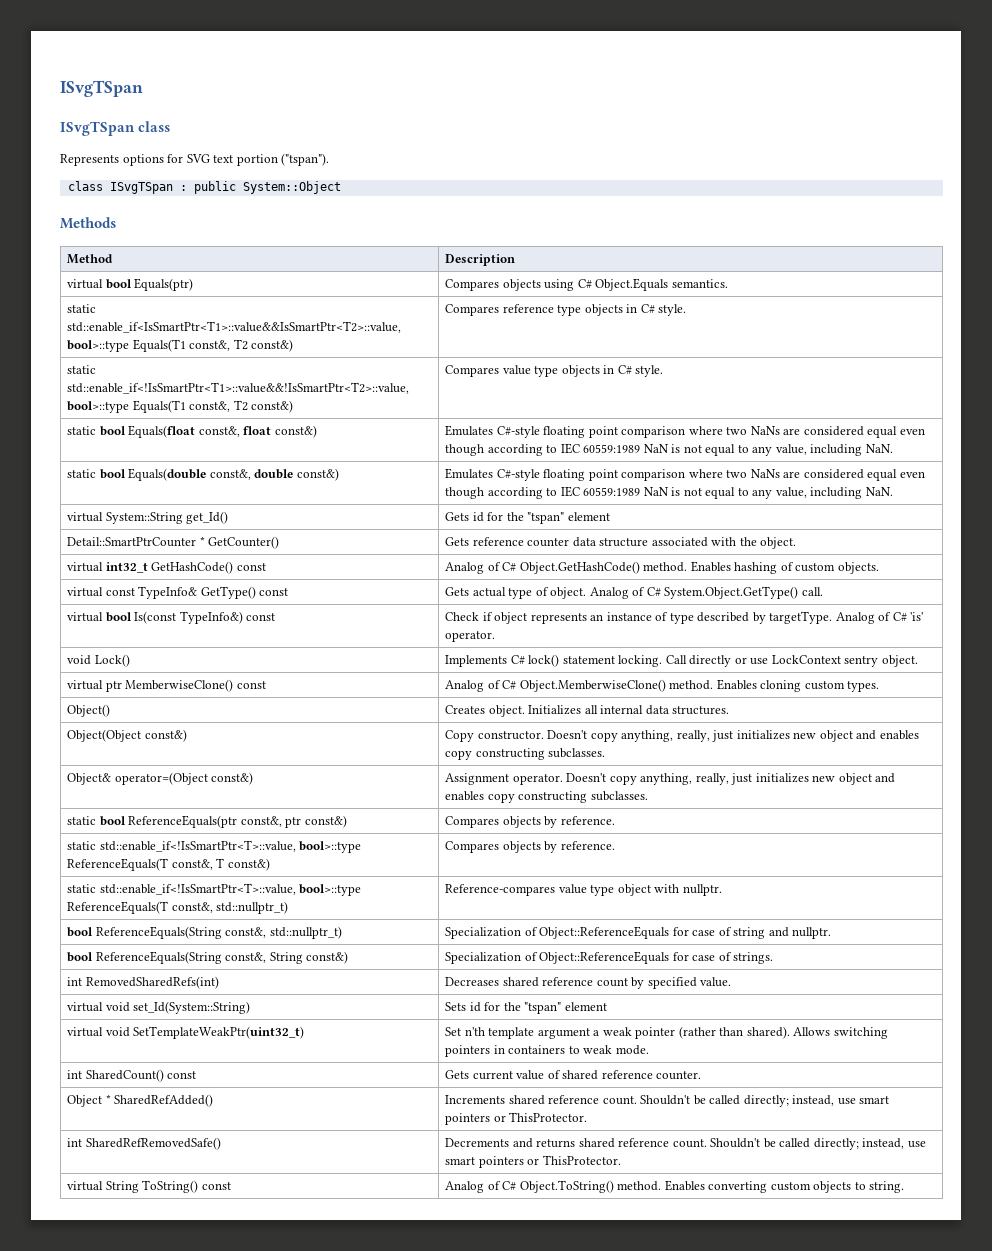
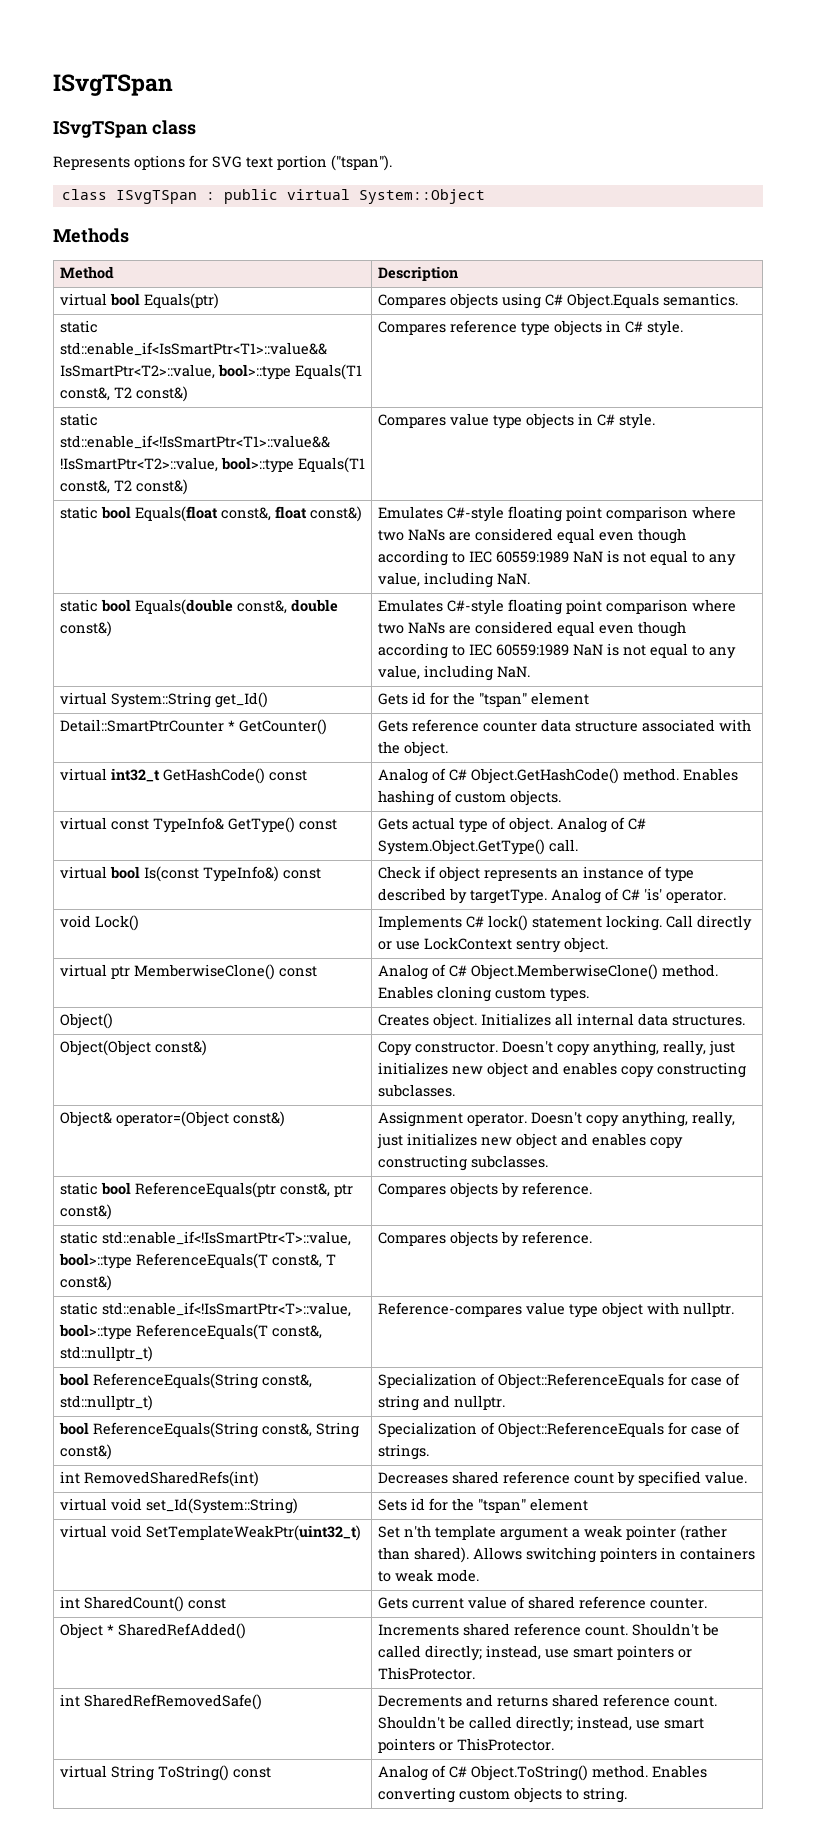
- class ISvgTSpan : public System::Object
+ class ISvgTSpan : public virtual System::Object

